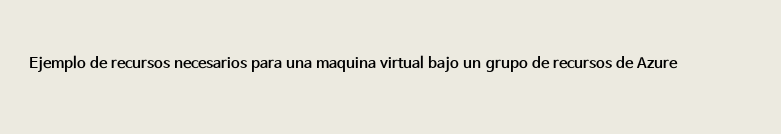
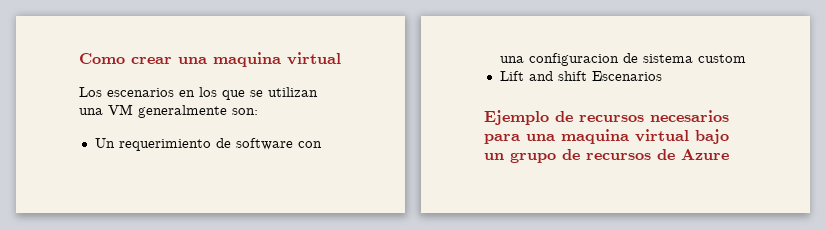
+ Como crear una maquina virtual
+ Los escenarios en los que se utilizan una VM generalmente son:
+ Un requerimiento de software con una configuracion de sistema custom
+ Lift and shift Escenarios

